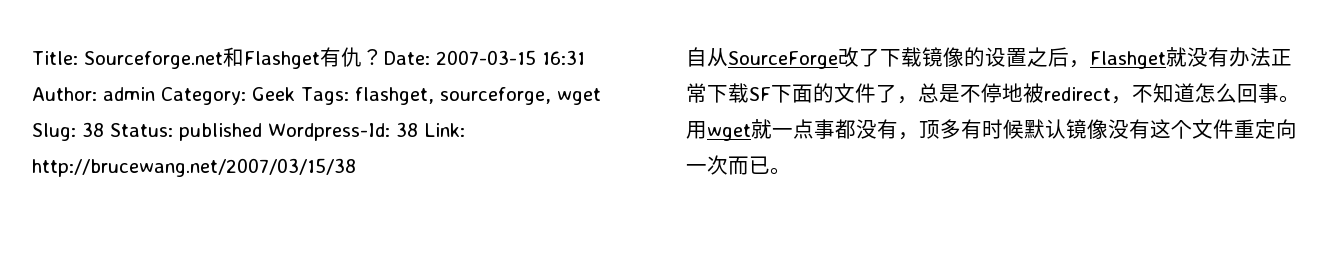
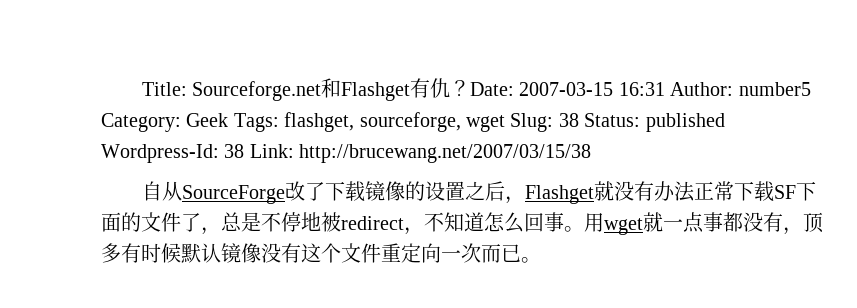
- Date: 2007-03-15 16:31 Author: admin Category: Geek Tags: flashget, sourceforge, wget Slug: 38 Status: published Wordpress-Id: 38 Link: http://brucewang.net/2007/03/15/38
+ Date: 2007-03-15 16:31 Author: number5 Category: Geek Tags: flashget, sourceforge, wget Slug: 38 Status: published Wordpress-Id: 38 Link: http://brucewang.net/2007/03/15/38

